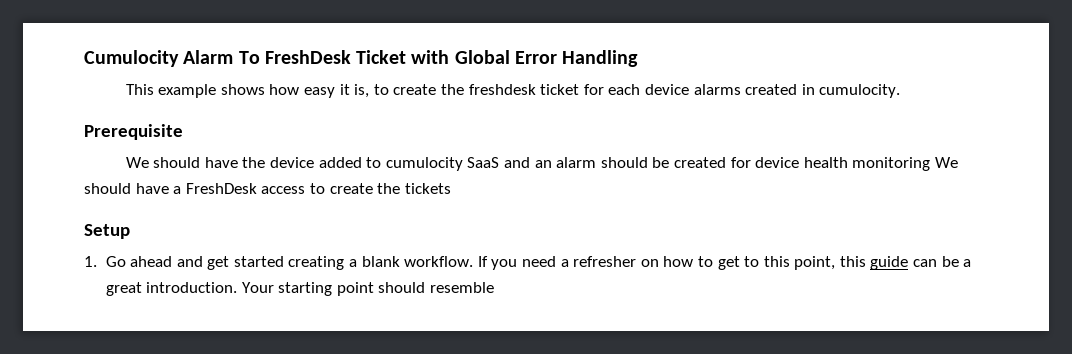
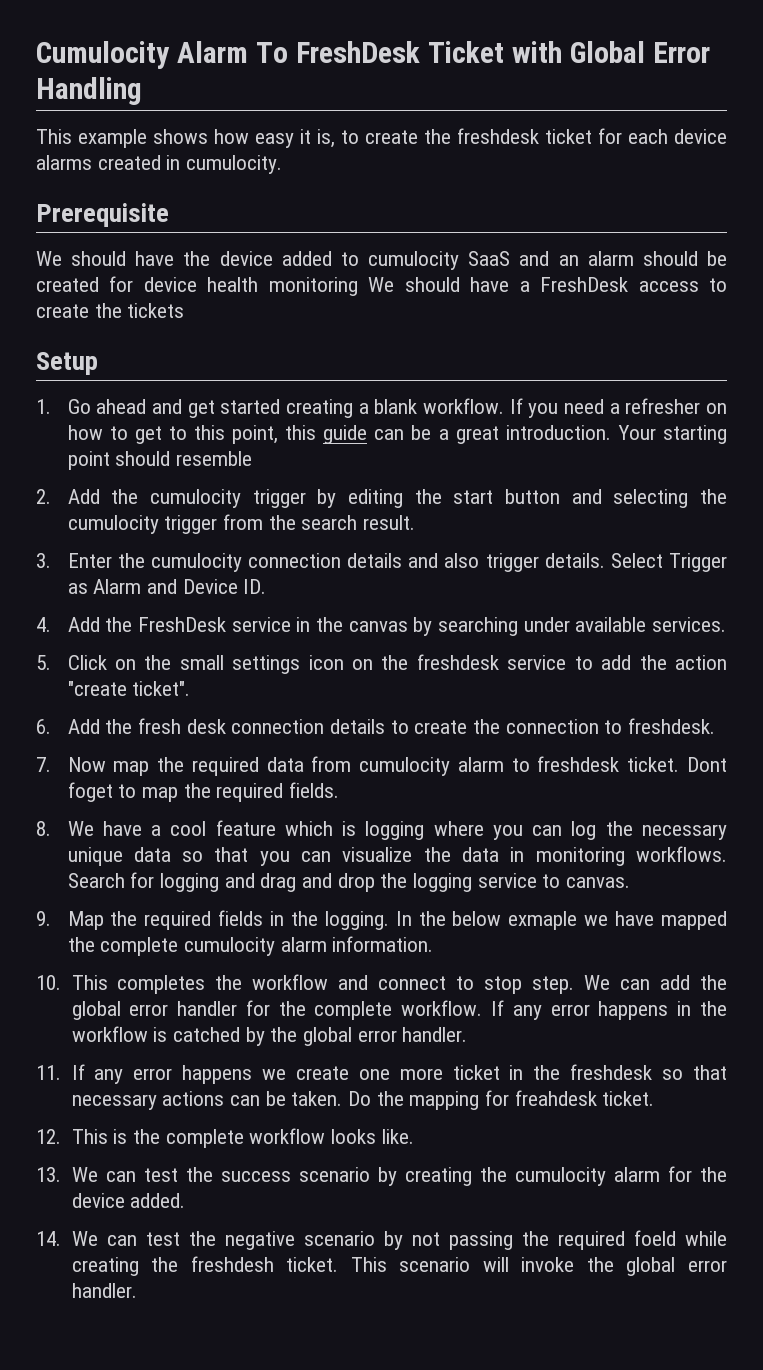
+ 2. Add the cumulocity trigger by editing the start button and selecting the cumulocity trigger from the search result.
+ 3. Enter the cumulocity connection details and also trigger details. Select Trigger as Alarm and Device ID.
+ 4. Add the FreshDesk service in the canvas by searching under available services.
+ 5. Click on the small settings icon on the freshdesk service to add the action "create ticket".
+ 6. Add the fresh desk connection details to create the connection to freshdesk.
+ 7. Now map the required data from cumulocity alarm to freshdesk ticket. Dont foget to map the required fields.
+ 8. We have a cool feature which is logging where you can log the necessary unique data so that you can visualize the data in monitoring workflows. Search for logging and drag and drop the logging service to canvas.
+ 9. Map the required fields in the logging. In the below exmaple we have mapped the complete cumulocity alarm information.
+ 10. This completes the workflow and connect to stop step. We can add the global error handler for the complete workflow. If any error happens in the workflow is catched by the global error handler.
+ 11. If any error happens we create one more ticket in the freshdesk so that necessary actions can be taken. Do the mapping for freahdesk ticket.
+ 12. This is the complete workflow looks like.
+ 13. We can test the success scenario by creating the cumulocity alarm for the device added.
+ 14. We can test the negative scenario by not passing the required foeld while creating the freshdesh ticket. This scenario will invoke the global error handler.

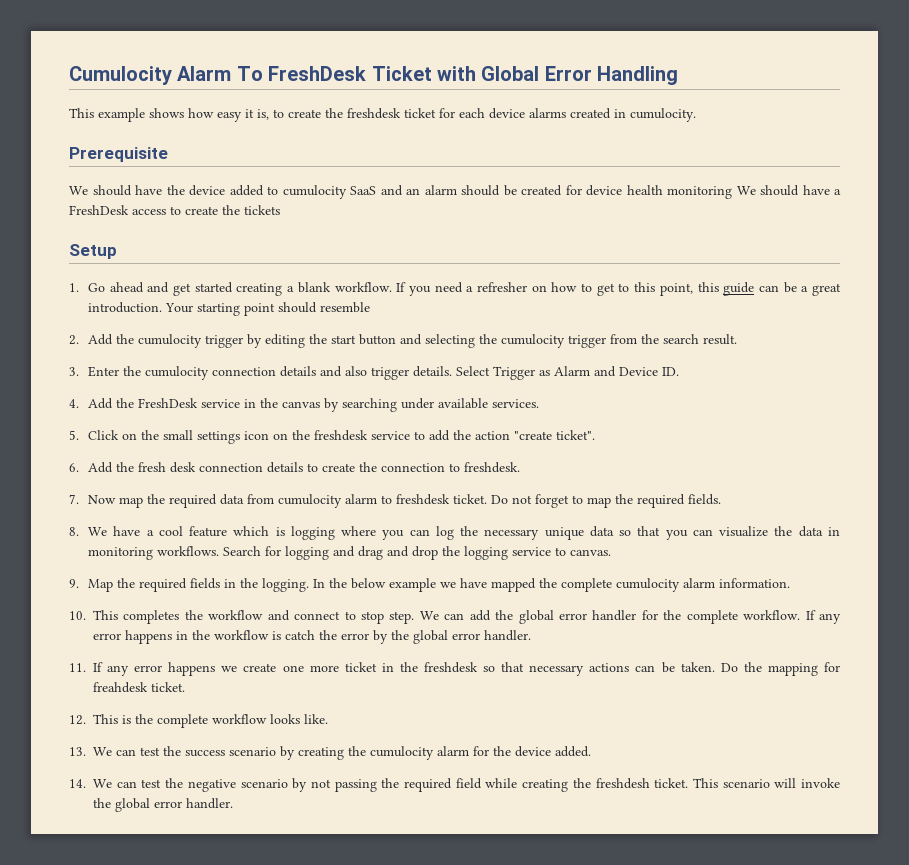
- Dont foget to map the required fields.
+ Do not forget to map the required fields.
- In the below exmaple we have mapped the complete cumulocity alarm information.
+ In the below example we have mapped the complete cumulocity alarm information.
- If any error happens in the workflow is catched by the global error handler.
+ If any error happens in the workflow is catch the error by the global error handler.
- 14. We can test the negative scenario by not passing the required foeld while creating the freshdesh ticket.
+ 14. We can test the negative scenario by not passing the required field while creating the freshdesh ticket.

